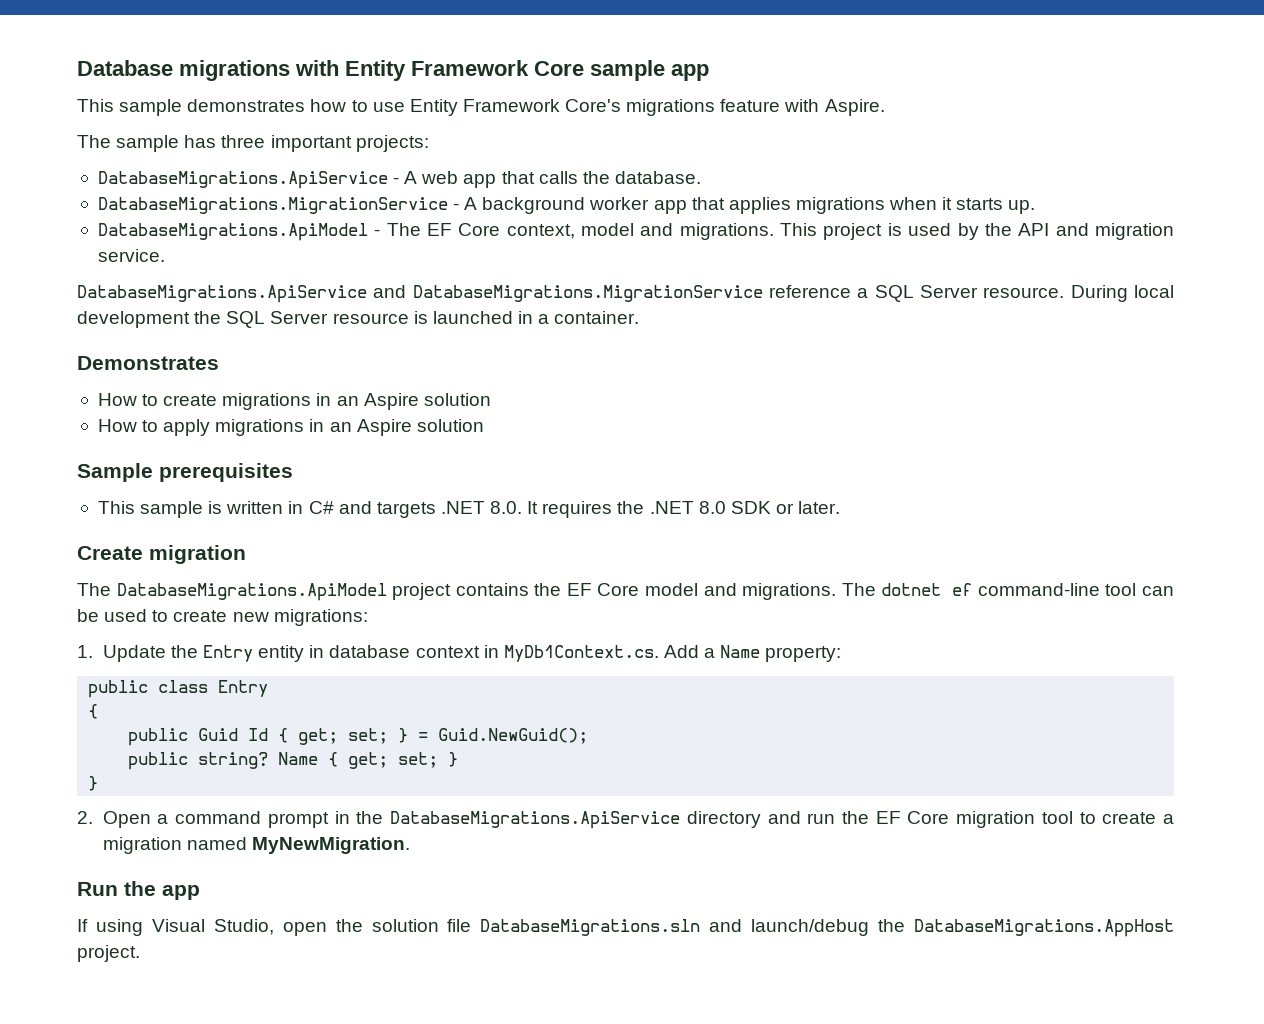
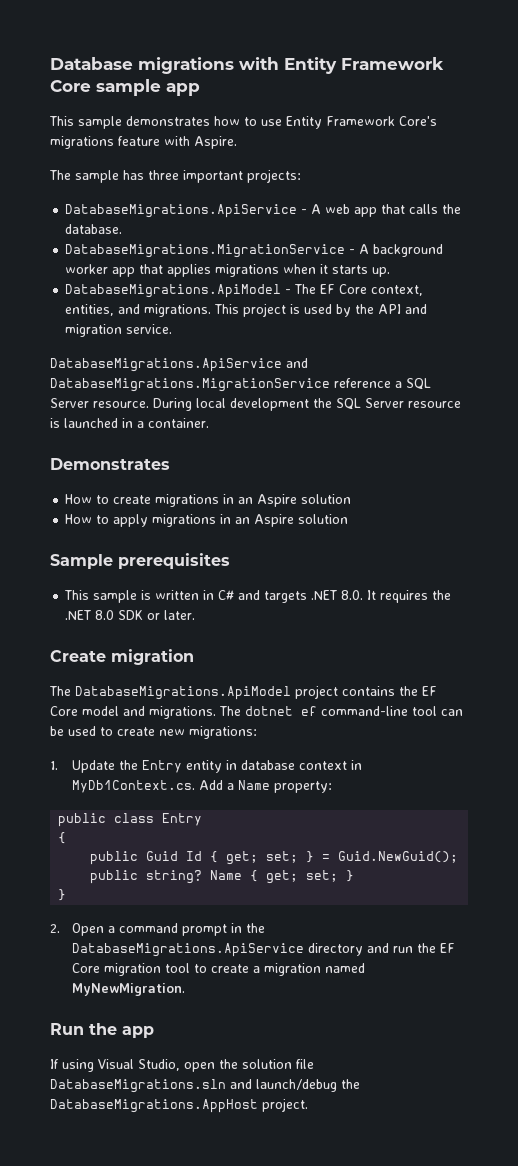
- DatabaseMigrations.ApiModel - The EF Core context, model and migrations.
+ DatabaseMigrations.ApiModel - The EF Core context, entities, and migrations.

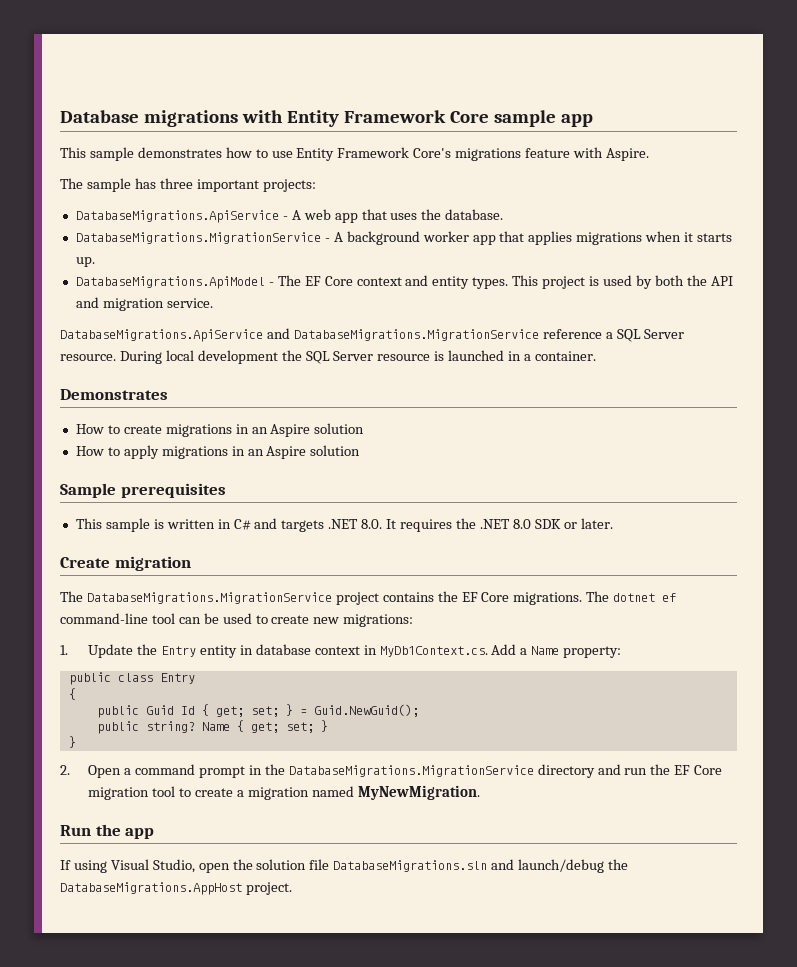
- DatabaseMigrations.ApiService - A web app that calls the database.
+ DatabaseMigrations.ApiService - A web app that uses the database.
- DatabaseMigrations.ApiModel - The EF Core context, entities, and migrations.
+ DatabaseMigrations.ApiModel - The EF Core context and entity types.
- This project is used by the API and migration service.
+ This project is used by both the API and migration service.
- The DatabaseMigrations.ApiModel project contains the EF Core model and migrations.
+ The DatabaseMigrations.MigrationService project contains the EF Core migrations.
- 2. Open a command prompt in the DatabaseMigrations.ApiService directory and run the EF Core migration tool to create a migration named MyNewMigration.
+ 2. Open a command prompt in the DatabaseMigrations.MigrationService directory and run the EF Core migration tool to create a migration named MyNewMigration.

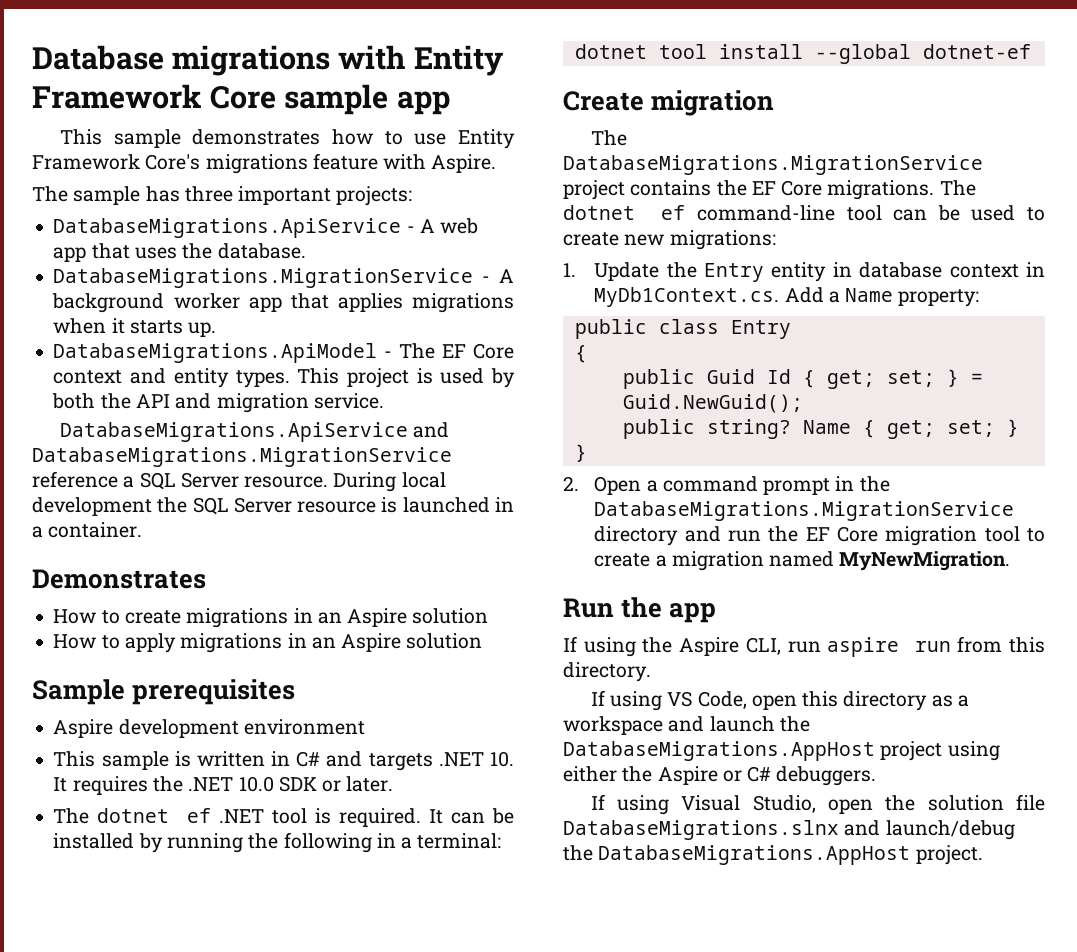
+ Aspire development environment
- This sample is written in C# and targets .NET 8.0. It requires the .NET 8.0 SDK or later.
+ This sample is written in C# and targets .NET 10. It requires the .NET 10.0 SDK or later.
+ The dotnet ef .NET tool is required. It can be installed by running the following in a terminal:
+ dotnet tool install --global dotnet-ef
+ If using the Aspire CLI, run aspire run from this directory.
+ If using VS Code, open this directory as a workspace and launch the DatabaseMigrations.AppHost project using either the Aspire or C# debuggers.
- If using Visual Studio, open the solution file DatabaseMigrations.sln and launch/debug the DatabaseMigrations.AppHost project.
+ If using Visual Studio, open the solution file DatabaseMigrations.slnx and launch/debug the DatabaseMigrations.AppHost project.

